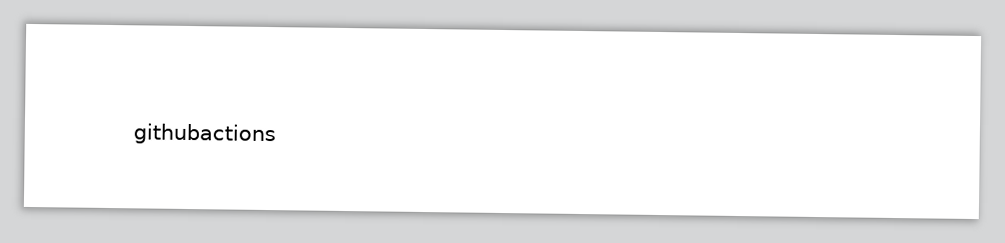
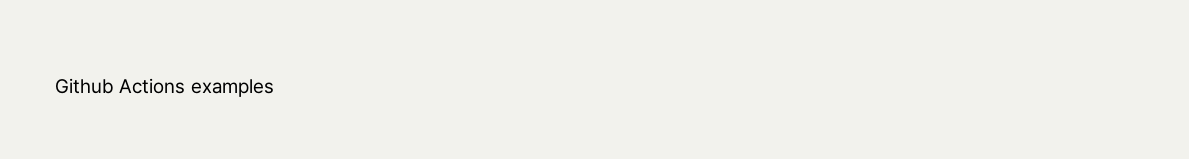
- githubactions
+ Github Actions examples

